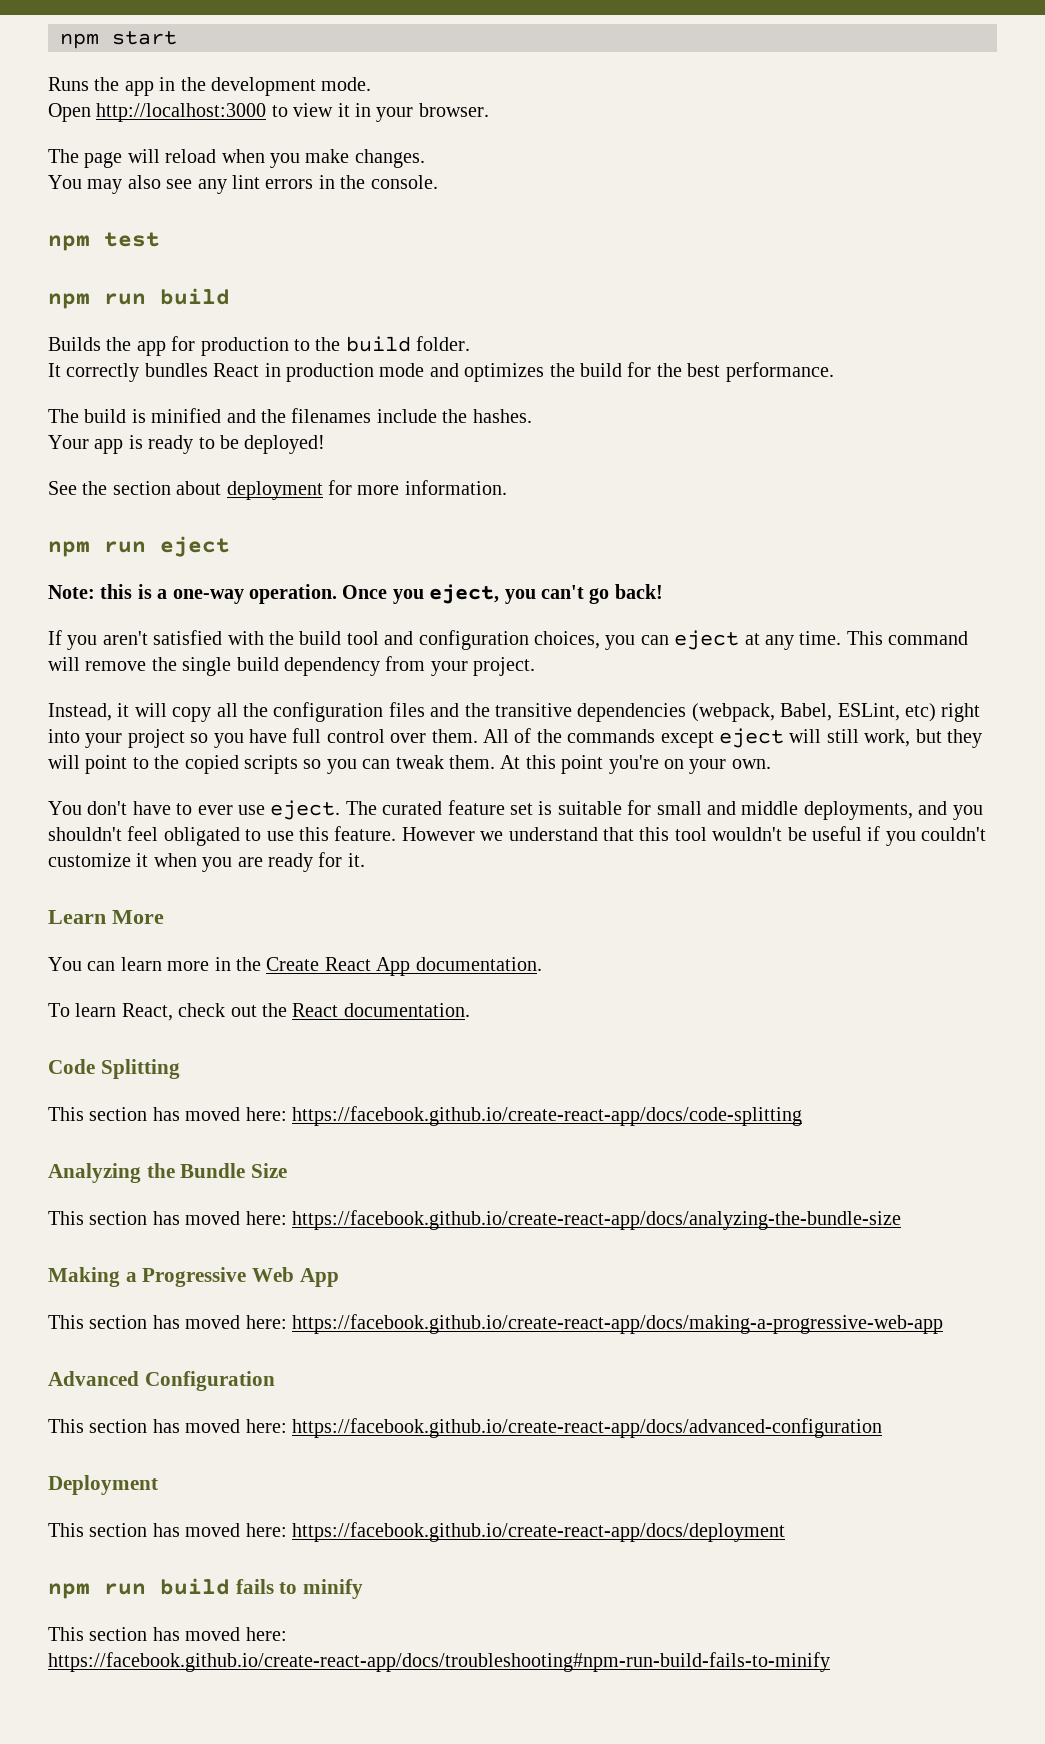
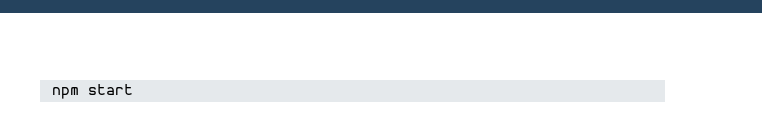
- Runs the app in the development mode.
- Open http://localhost:3000 to view it in your browser.
- The page will reload when you make changes.
- You may also see any lint errors in the console.
- npm test
- npm run build
- Builds the app for production to the build folder.
- It correctly bundles React in production mode and optimizes the build for the best performance.
- The build is minified and the filenames include the hashes.
- Your app is ready to be deployed!
- See the section about deployment for more information.
- npm run eject
- Note: this is a one-way operation. Once you eject, you can't go back!
- If you aren't satisfied with the build tool and configuration choices, you can eject at any time. This command will remove the single build dependency from your project.
- Instead, it will copy all the configuration files and the transitive dependencies (webpack, Babel, ESLint, etc) right into your project so you have full control over them. All of the commands except eject will still work, but they will point to the copied scripts so you can tweak them. At this point you're on your own.
- You don't have to ever use eject. The curated feature set is suitable for small and middle deployments, and you shouldn't feel obligated to use this feature. However we understand that this tool wouldn't be useful if you couldn't customize it when you are ready for it.
- Learn More
- You can learn more in the Create React App documentation.
- To learn React, check out the React documentation.
- Code Splitting
- This section has moved here: https://facebook.github.io/create-react-app/docs/code-splitting
- Analyzing the Bundle Size
- This section has moved here: https://facebook.github.io/create-react-app/docs/analyzing-the-bundle-size
- Making a Progressive Web App
- This section has moved here: https://facebook.github.io/create-react-app/docs/making-a-progressive-web-app
- Advanced Configuration
- This section has moved here: https://facebook.github.io/create-react-app/docs/advanced-configuration
- Deployment
- This section has moved here: https://facebook.github.io/create-react-app/docs/deployment
- npm run build fails to minify
- This section has moved here: https://facebook.github.io/create-react-app/docs/troubleshooting#npm-run-build-fails-to-minify

